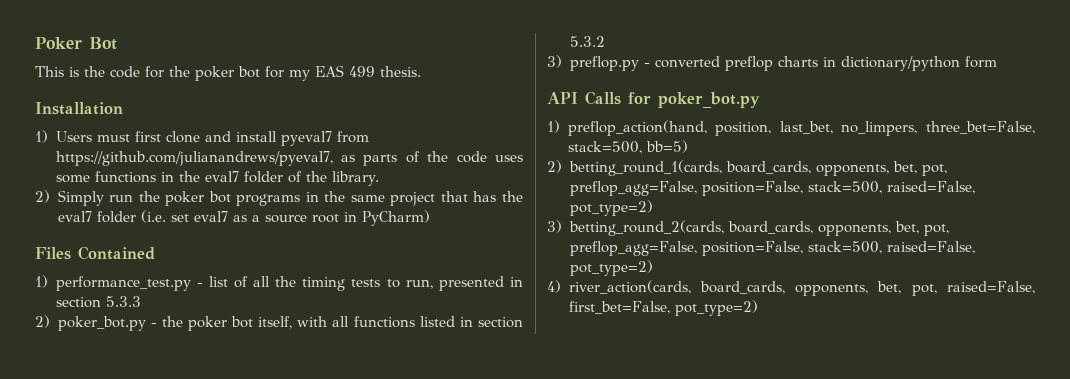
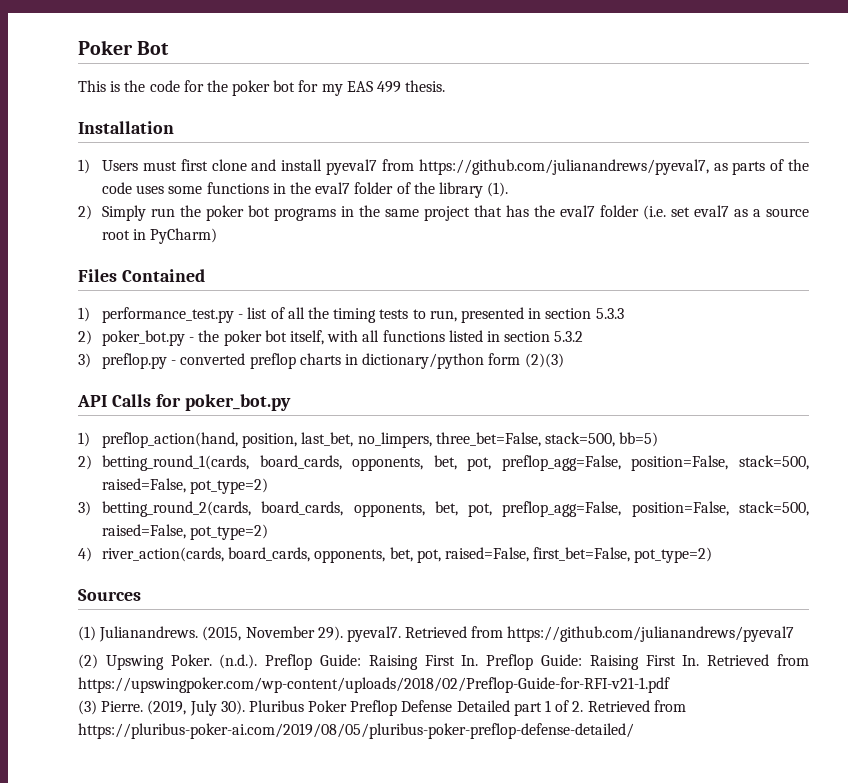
- 1) Users must first clone and install pyeval7 from https://github.com/julianandrews/pyeval7, as parts of the code uses some functions in the eval7 folder of the library.
+ 1) Users must first clone and install pyeval7 from https://github.com/julianandrews/pyeval7, as parts of the code uses some functions in the eval7 folder of the library (1).
- 3) preflop.py - converted preflop charts in dictionary/python form
+ 3) preflop.py - converted preflop charts in dictionary/python form (2)(3)
+ Sources
+ (1) Julianandrews. (2015, November 29). pyeval7. Retrieved from https://github.com/julianandrews/pyeval7
+ (2) Upswing Poker. (n.d.). Preflop Guide: Raising First In. Preflop Guide: Raising First In. Retrieved from https://upswingpoker.com/wp-content/uploads/2018/02/Preflop-Guide-for-RFI-v21-1.pdf
+ (3) Pierre. (2019, July 30). Pluribus Poker Preflop Defense Detailed part 1 of 2. Retrieved from https://pluribus-poker-ai.com/2019/08/05/pluribus-poker-preflop-defense-detailed/

